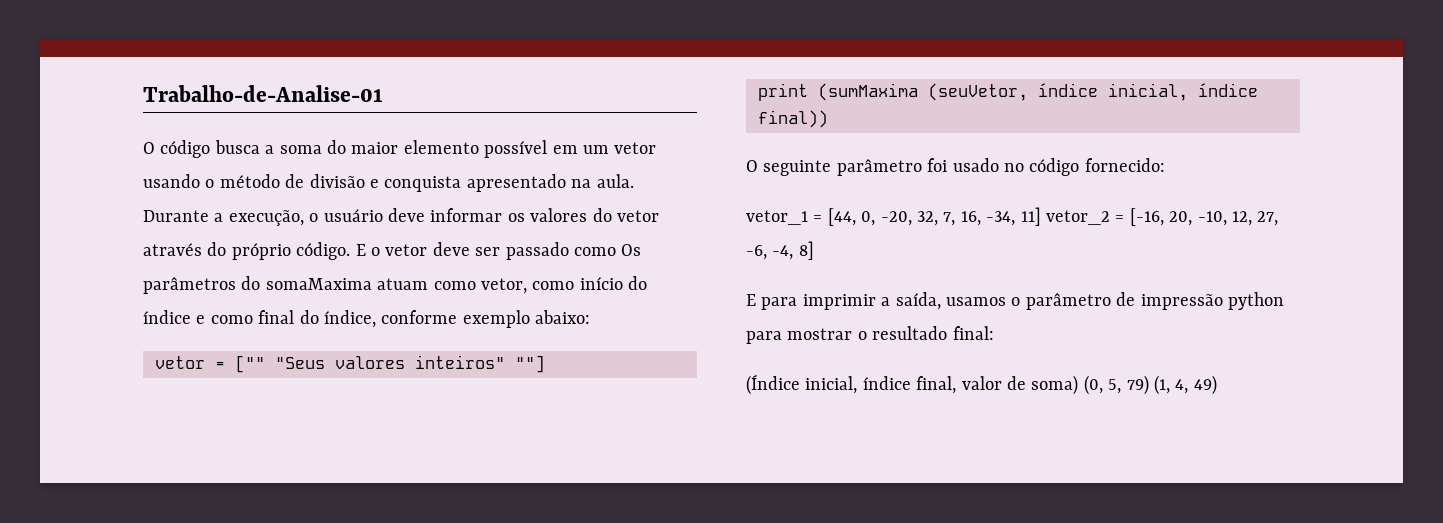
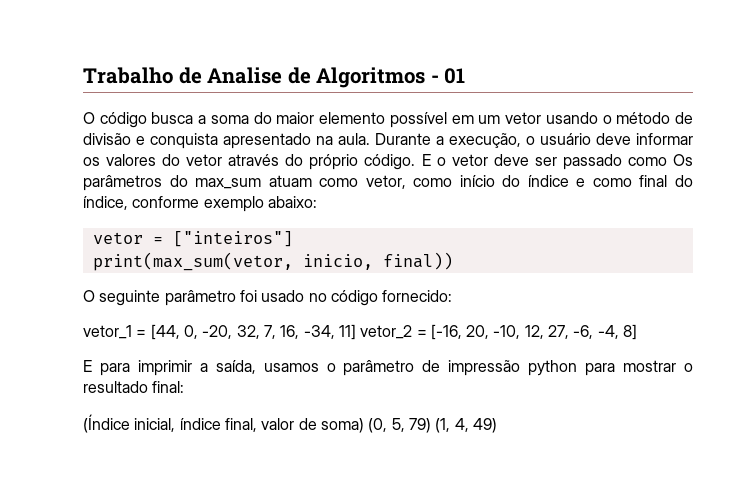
- Trabalho-de-Analise-01
+ Trabalho de Analise de Algoritmos - 01
- E o vetor deve ser passado como Os parâmetros do somaMaxima atuam como vetor, como início do índice e como final do índice, conforme exemplo abaixo:
+ E o vetor deve ser passado como Os parâmetros do max_sum atuam como vetor, como início do índice e como final do índice, conforme exemplo abaixo:
- vetor = ["" "Seus valores inteiros" ""]
- print (sumMaxima (seuVetor, índice inicial, índice final))
+ vetor = ["inteiros"]
+ print(max_sum(vetor, inicio, final))

